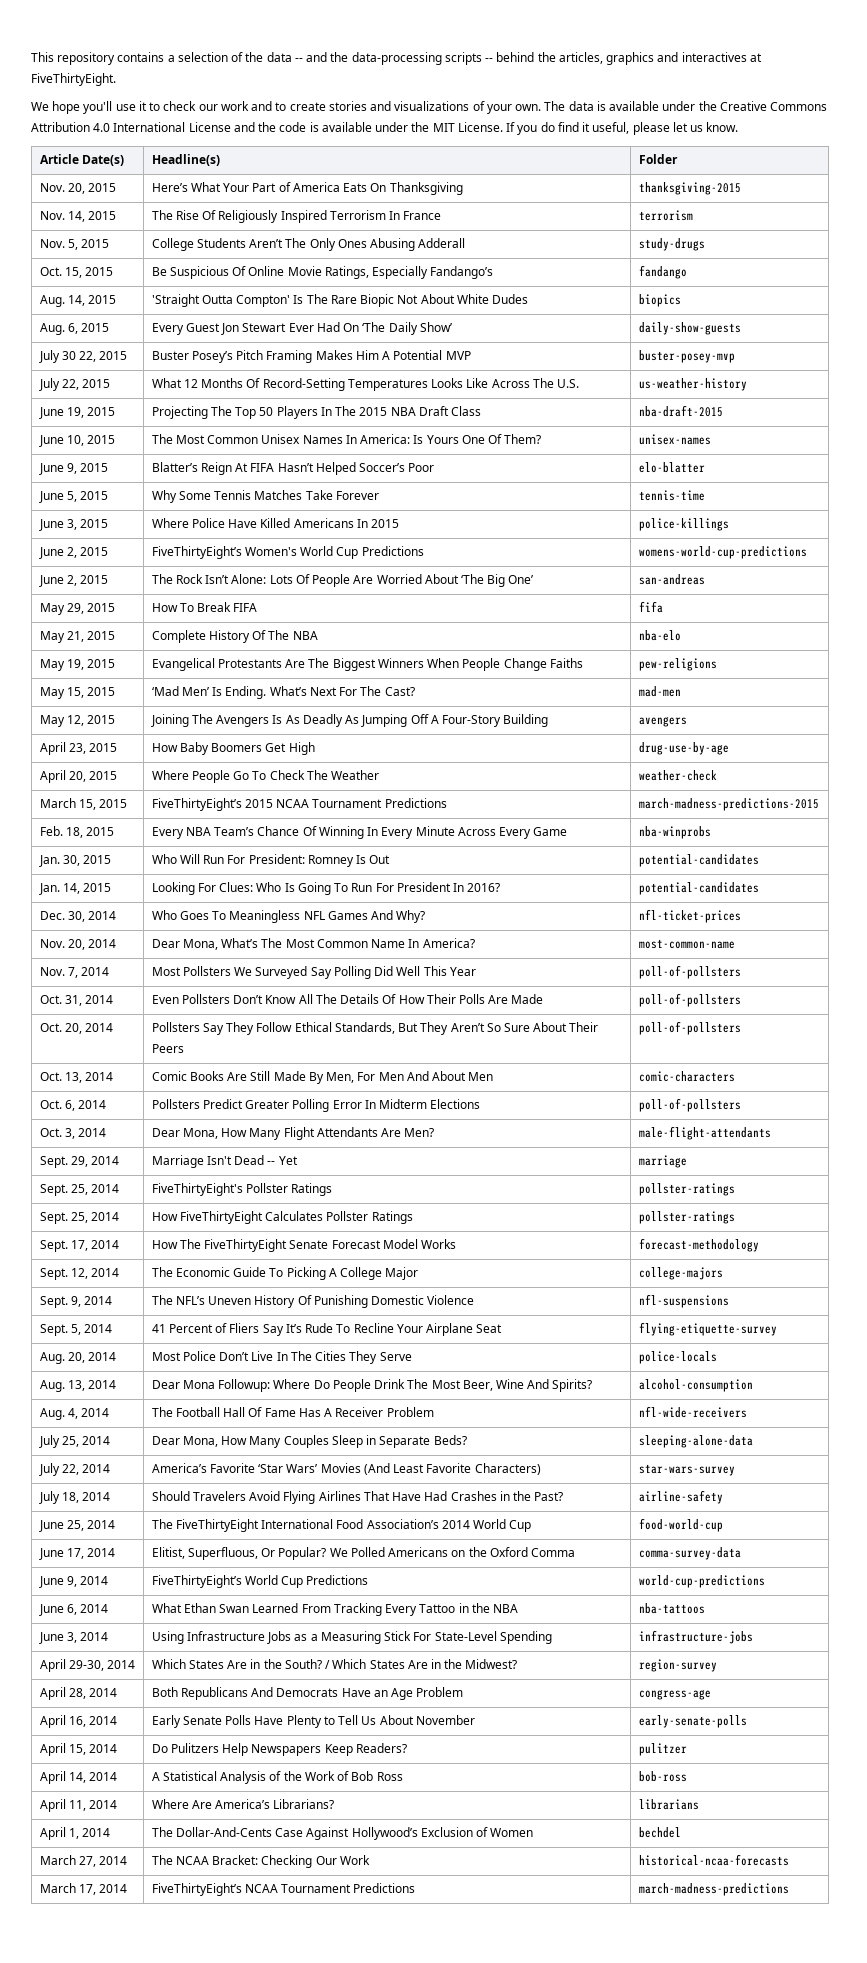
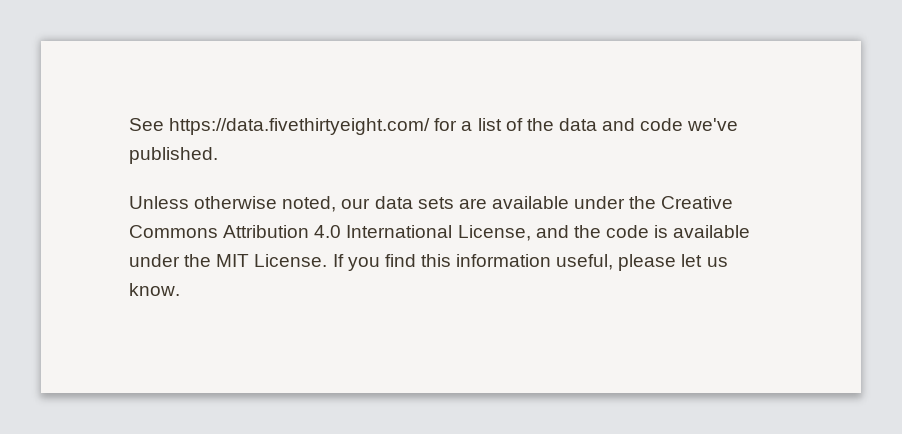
- This repository contains a selection of the data -- and the data-processing scripts -- behind the articles, graphics and interactives at FiveThirtyEight.
- We hope you'll use it to check our work and to create stories and visualizations of your own. The data is available under the Creative Commons Attribution 4.0 International License and the code is available under the MIT License.
+ See https://data.fivethirtyeight.com/ for a list of the data and code we've published.
+ Unless otherwise noted, our data sets are available under the Creative Commons Attribution 4.0 International License, and the code is available under the MIT License.
- If you do find it useful, please let us know.
+ If you find this information useful, please let us know.
- Article Date(s) | Headline(s) | Folder
- Nov. 20, 2015 | Here’s What Your Part of America Eats On Thanksgiving | thanksgiving-2015
- Nov. 14, 2015 | The Rise Of Religiously Inspired Terrorism In France | terrorism
- Nov. 5, 2015 | College Students Aren’t The Only Ones Abusing Adderall | study-drugs
- Oct. 15, 2015 | Be Suspicious Of Online Movie Ratings, Especially Fandango’s | fandango
- Aug. 14, 2015 | 'Straight Outta Compton' Is The Rare Biopic Not About White Dudes | biopics
- Aug. 6, 2015 | Every Guest Jon Stewart Ever Had On ‘The Daily Show’ | daily-show-guests
- July 30 22, 2015 | Buster Posey’s Pitch Framing Makes Him A Potential MVP | buster-posey-mvp
- July 22, 2015 | What 12 Months Of Record-Setting Temperatures Looks Like Across The U.S. | us-weather-history
- June 19, 2015 | Projecting The Top 50 Players In The 2015 NBA Draft Class | nba-draft-2015
- June 10, 2015 | The Most Common Unisex Names In America: Is Yours One Of Them? | unisex-names
- June 9, 2015 | Blatter’s Reign At FIFA Hasn’t Helped Soccer’s Poor | elo-blatter
- June 5, 2015 | Why Some Tennis Matches Take Forever | tennis-time
- June 3, 2015 | Where Police Have Killed Americans In 2015 | police-killings
- June 2, 2015 | FiveThirtyEight’s Women's World Cup Predictions | womens-world-cup-predictions
- June 2, 2015 | The Rock Isn’t Alone: Lots Of People Are Worried About ‘The Big One’ | san-andreas
- May 29, 2015 | How To Break FIFA | fifa
- May 21, 2015 | Complete History Of The NBA | nba-elo
- May 19, 2015 | Evangelical Protestants Are The Biggest Winners When People Change Faiths | pew-religions
- May 15, 2015 | ‘Mad Men’ Is Ending. What’s Next For The Cast? | mad-men
- May 12, 2015 | Joining The Avengers Is As Deadly As Jumping Off A Four-Story Building | avengers
- April 23, 2015 | How Baby Boomers Get High | drug-use-by-age
- April 20, 2015 | Where People Go To Check The Weather | weather-check
- March 15, 2015 | FiveThirtyEight’s 2015 NCAA Tournament Predictions | march-madness-predictions-2015
- Feb. 18, 2015 | Every NBA Team’s Chance Of Winning In Every Minute Across Every Game | nba-winprobs
- Jan. 30, 2015 | Who Will Run For President: Romney Is Out | potential-candidates
- Jan. 14, 2015 | Looking For Clues: Who Is Going To Run For President In 2016? | potential-candidates
- Dec. 30, 2014 | Who Goes To Meaningless NFL Games And Why? | nfl-ticket-prices
- Nov. 20, 2014 | Dear Mona, What’s The Most Common Name In America? | most-common-name
- Nov. 7, 2014 | Most Pollsters We Surveyed Say Polling Did Well This Year | poll-of-pollsters
- Oct. 31, 2014 | Even Pollsters Don’t Know All The Details Of How Their Polls Are Made | poll-of-pollsters
- Oct. 20, 2014 | Pollsters Say They Follow Ethical Standards, But They Aren’t So Sure About Their Peers | poll-of-pollsters
- Oct. 13, 2014 | Comic Books Are Still Made By Men, For Men And About Men | comic-characters
- Oct. 6, 2014 | Pollsters Predict Greater Polling Error In Midterm Elections | poll-of-pollsters
- Oct. 3, 2014 | Dear Mona, How Many Flight Attendants Are Men? | male-flight-attendants
- Sept. 29, 2014 | Marriage Isn't Dead -- Yet | marriage
- Sept. 25, 2014 | FiveThirtyEight's Pollster Ratings | pollster-ratings
- Sept. 25, 2014 | How FiveThirtyEight Calculates Pollster Ratings | pollster-ratings
- Sept. 17, 2014 | How The FiveThirtyEight Senate Forecast Model Works | forecast-methodology
- Sept. 12, 2014 | The Economic Guide To Picking A College Major | college-majors
- Sept. 9, 2014 | The NFL’s Uneven History Of Punishing Domestic Violence | nfl-suspensions
- Sept. 5, 2014 | 41 Percent of Fliers Say It’s Rude To Recline Your Airplane Seat | flying-etiquette-survey
- Aug. 20, 2014 | Most Police Don’t Live In The Cities They Serve | police-locals
- Aug. 13, 2014 | Dear Mona Followup: Where Do People Drink The Most Beer, Wine And Spirits? | alcohol-consumption
- Aug. 4, 2014 | The Football Hall Of Fame Has A Receiver Problem | nfl-wide-receivers
- July 25, 2014 | Dear Mona, How Many Couples Sleep in Separate Beds? | sleeping-alone-data
- July 22, 2014 | America’s Favorite ‘Star Wars’ Movies (And Least Favorite Characters) | star-wars-survey
- July 18, 2014 | Should Travelers Avoid Flying Airlines That Have Had Crashes in the Past? | airline-safety
- June 25, 2014 | The FiveThirtyEight International Food Association’s 2014 World Cup | food-world-cup
- June 17, 2014 | Elitist, Superfluous, Or Popular? We Polled Americans on the Oxford Comma | comma-survey-data
- June 9, 2014 | FiveThirtyEight’s World Cup Predictions | world-cup-predictions
- June 6, 2014 | What Ethan Swan Learned From Tracking Every Tattoo in the NBA | nba-tattoos
- June 3, 2014 | Using Infrastructure Jobs as a Measuring Stick For State-Level Spending | infrastructure-jobs
- April 29-30, 2014 | Which States Are in the South? / Which States Are in the Midwest? | region-survey
- April 28, 2014 | Both Republicans And Democrats Have an Age Problem | congress-age
- April 16, 2014 | Early Senate Polls Have Plenty to Tell Us About November | early-senate-polls
- April 15, 2014 | Do Pulitzers Help Newspapers Keep Readers? | pulitzer
- April 14, 2014 | A Statistical Analysis of the Work of Bob Ross | bob-ross
- April 11, 2014 | Where Are America’s Librarians? | librarians
- April 1, 2014 | The Dollar-And-Cents Case Against Hollywood’s Exclusion of Women | bechdel
- March 27, 2014 | The NCAA Bracket: Checking Our Work | historical-ncaa-forecasts
- March 17, 2014 | FiveThirtyEight’s NCAA Tournament Predictions | march-madness-predictions

